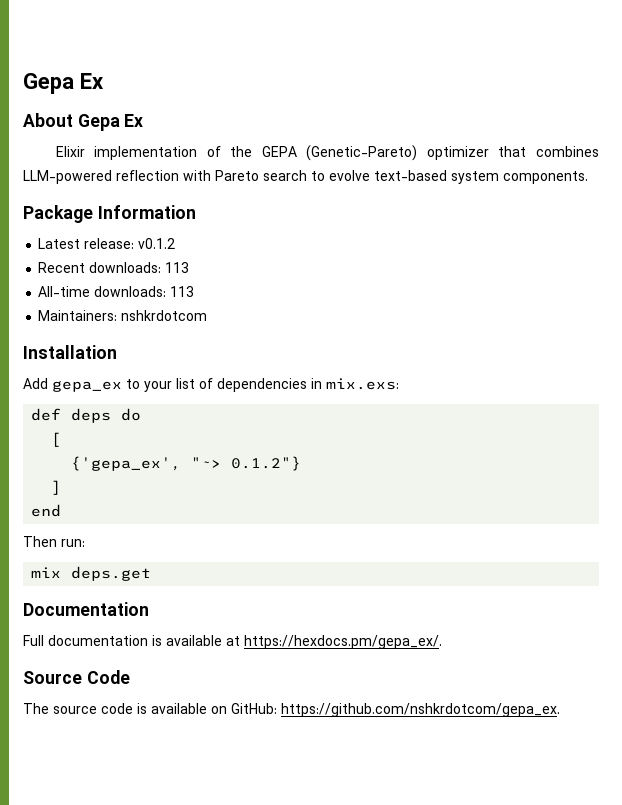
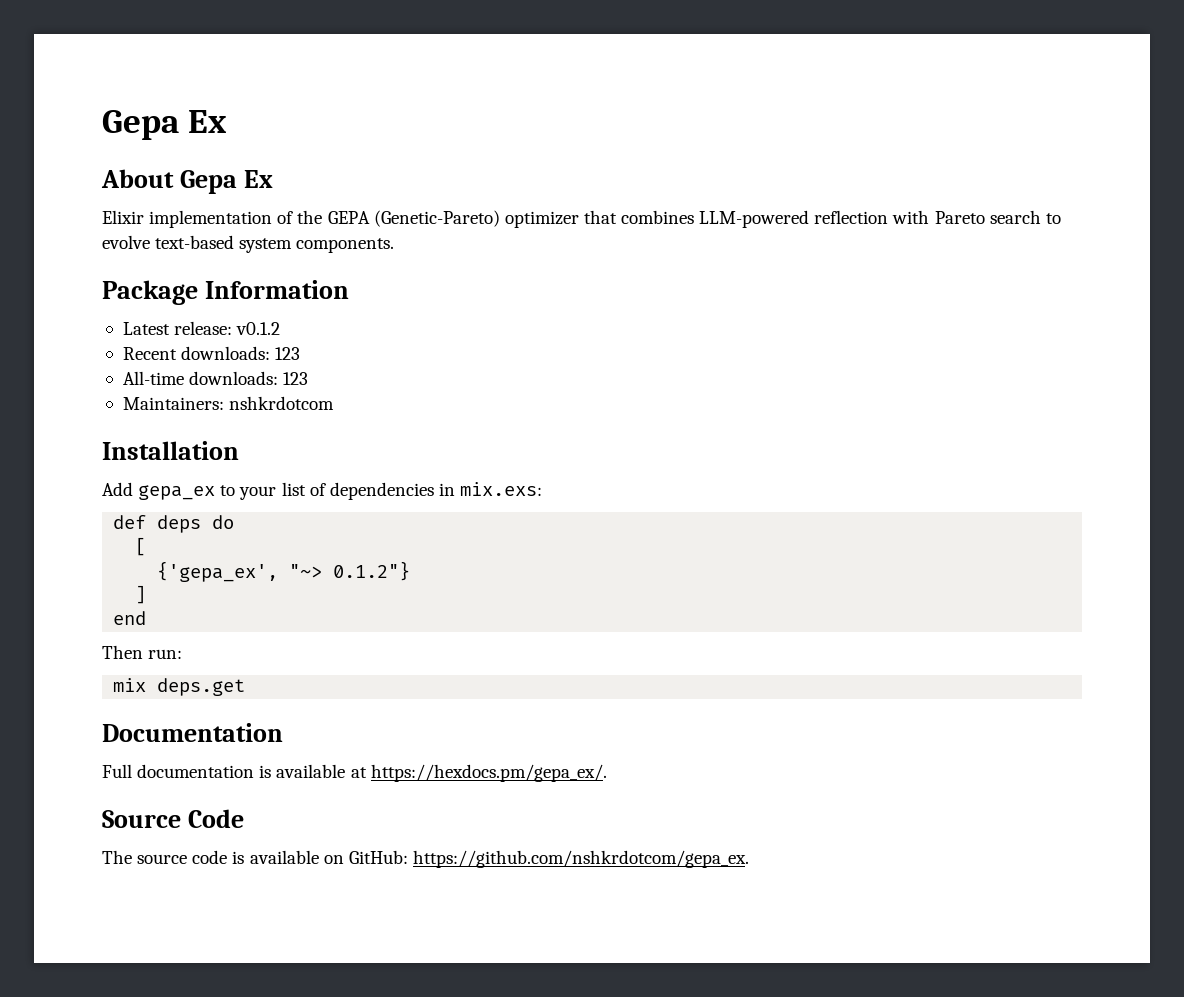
- Recent downloads: 113
+ Recent downloads: 123
- All-time downloads: 113
+ All-time downloads: 123

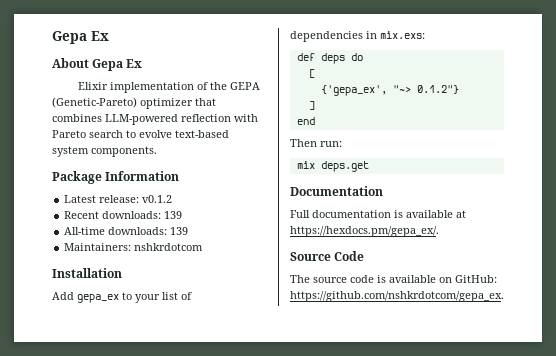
- Recent downloads: 123
+ Recent downloads: 139
- All-time downloads: 123
+ All-time downloads: 139

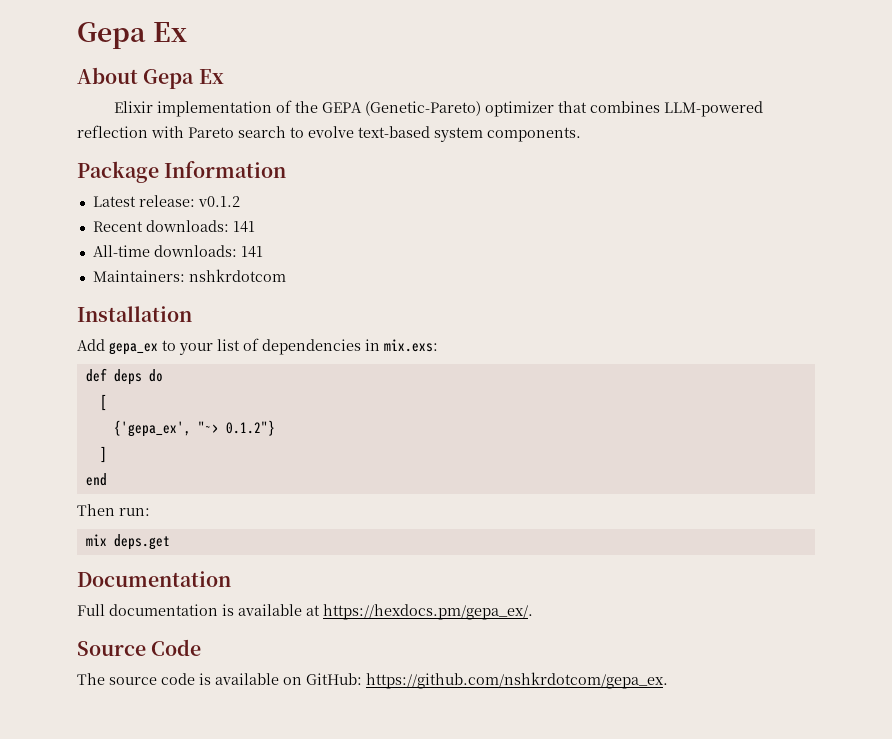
- Recent downloads: 139
+ Recent downloads: 141
- All-time downloads: 139
+ All-time downloads: 141

